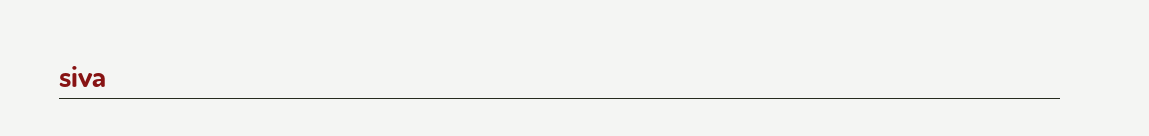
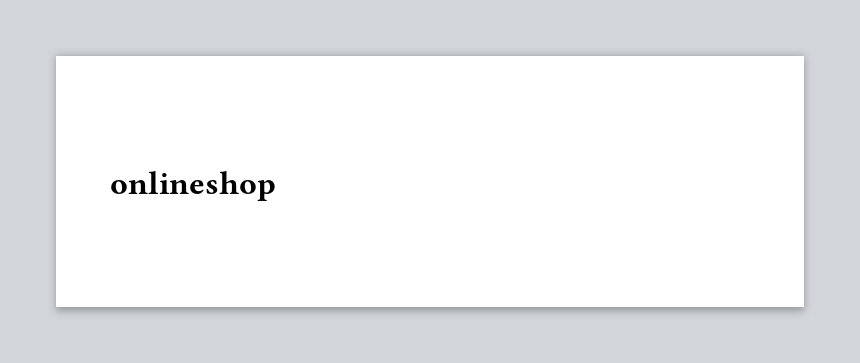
- siva
+ onlineshop

